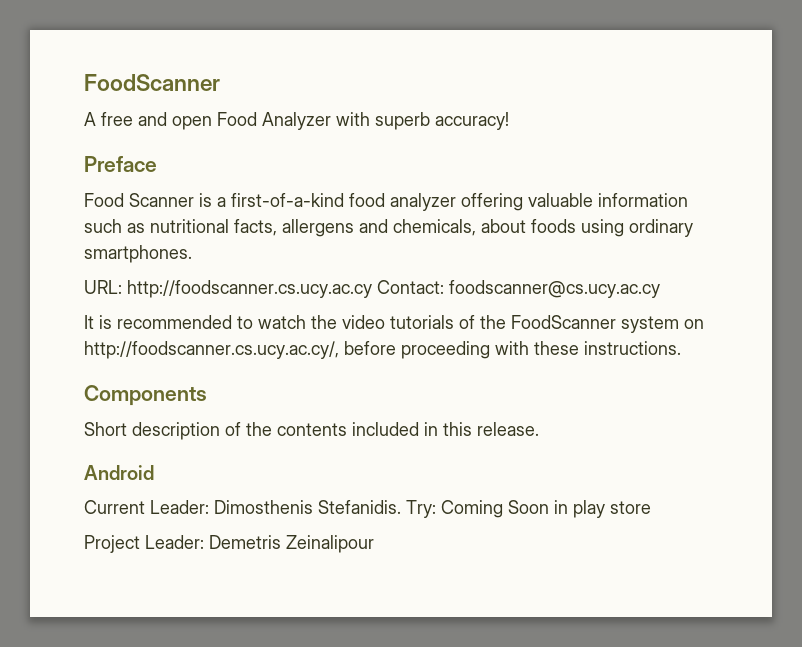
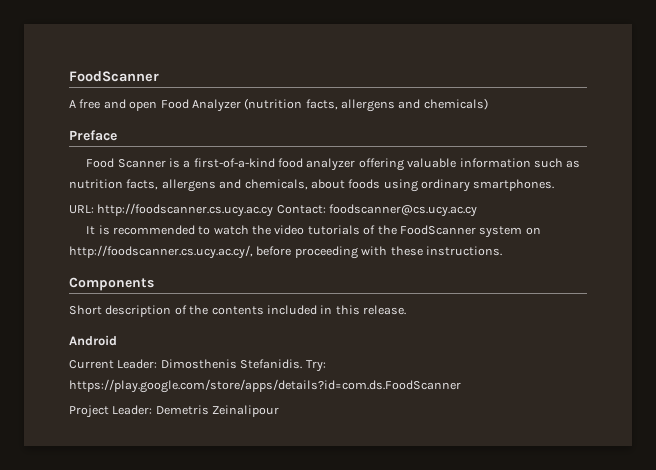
- A free and open Food Analyzer with superb accuracy!
+ A free and open Food Analyzer (nutrition facts, allergens and chemicals)
- Food Scanner is a first-of-a-kind food analyzer offering valuable information such as nutritional facts, allergens and chemicals, about foods using ordinary smartphones.
+ Food Scanner is a first-of-a-kind food analyzer offering valuable information such as nutrition facts, allergens and chemicals, about foods using ordinary smartphones.
- Try: Coming Soon in play store
+ Try: https://play.google.com/store/apps/details?id=com.ds.FoodScanner

